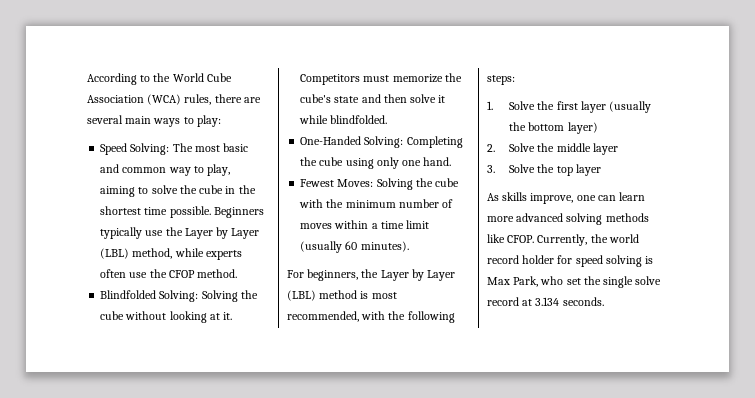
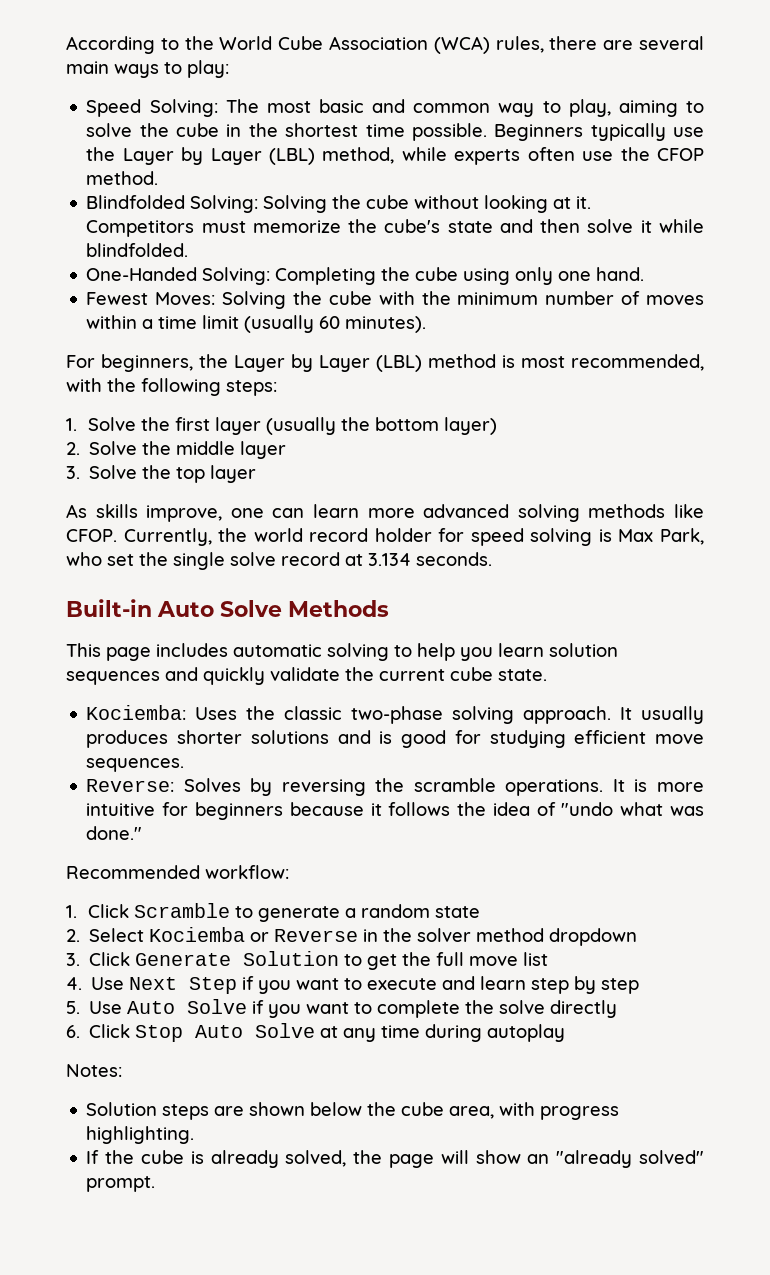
+ Built-in Auto Solve Methods
+ This page includes automatic solving to help you learn solution sequences and quickly validate the current cube state.
+ Kociemba: Uses the classic two-phase solving approach. It usually produces shorter solutions and is good for studying efficient move sequences.
+ Reverse: Solves by reversing the scramble operations. It is more intuitive for beginners because it follows the idea of "undo what was done."
+ Recommended workflow:
+ 1. Click Scramble to generate a random state
+ 2. Select Kociemba or Reverse in the solver method dropdown
+ 3. Click Generate Solution to get the full move list
+ 4. Use Next Step if you want to execute and learn step by step
+ 5. Use Auto Solve if you want to complete the solve directly
+ 6. Click Stop Auto Solve at any time during autoplay
+ Notes:
+ Solution steps are shown below the cube area, with progress highlighting.
+ If the cube is already solved, the page will show an "already solved" prompt.

